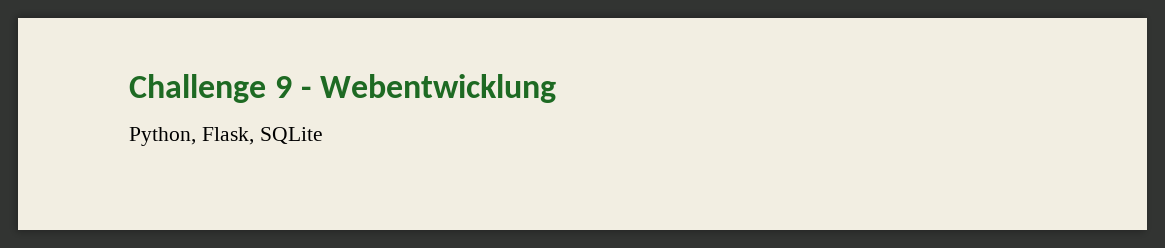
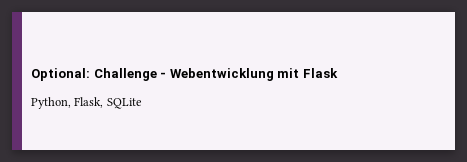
- Challenge 9 - Webentwicklung
+ Optional: Challenge - Webentwicklung mit Flask

